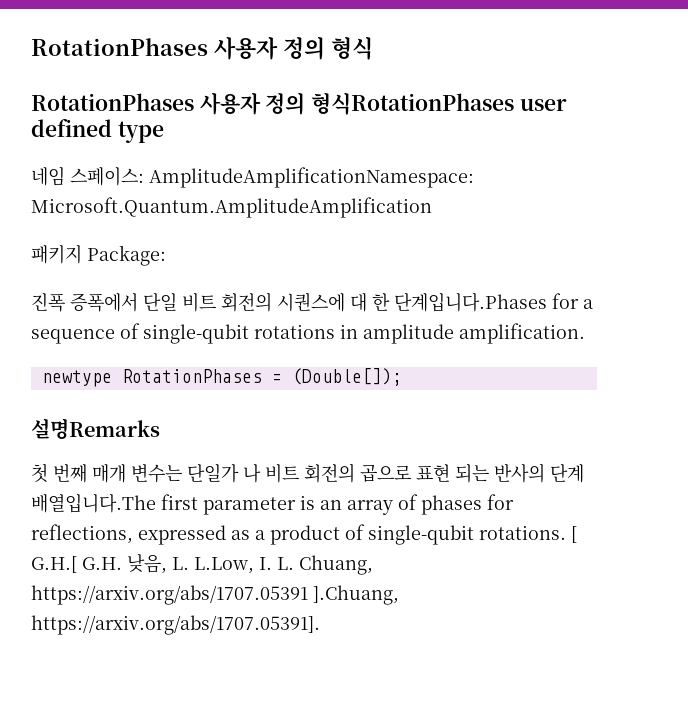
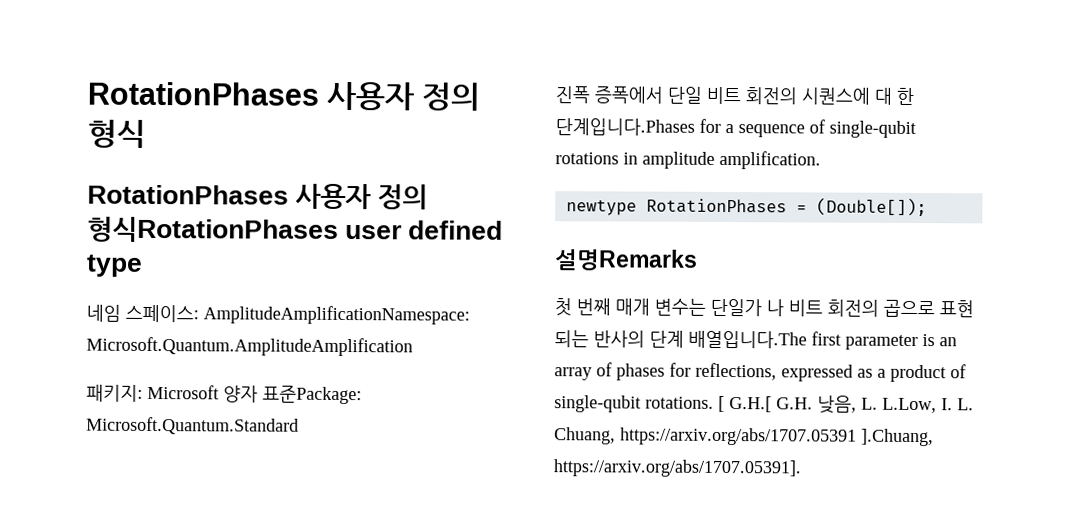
- 패키지 Package:
+ 패키지: Microsoft 양자 표준Package: Microsoft.Quantum.Standard

